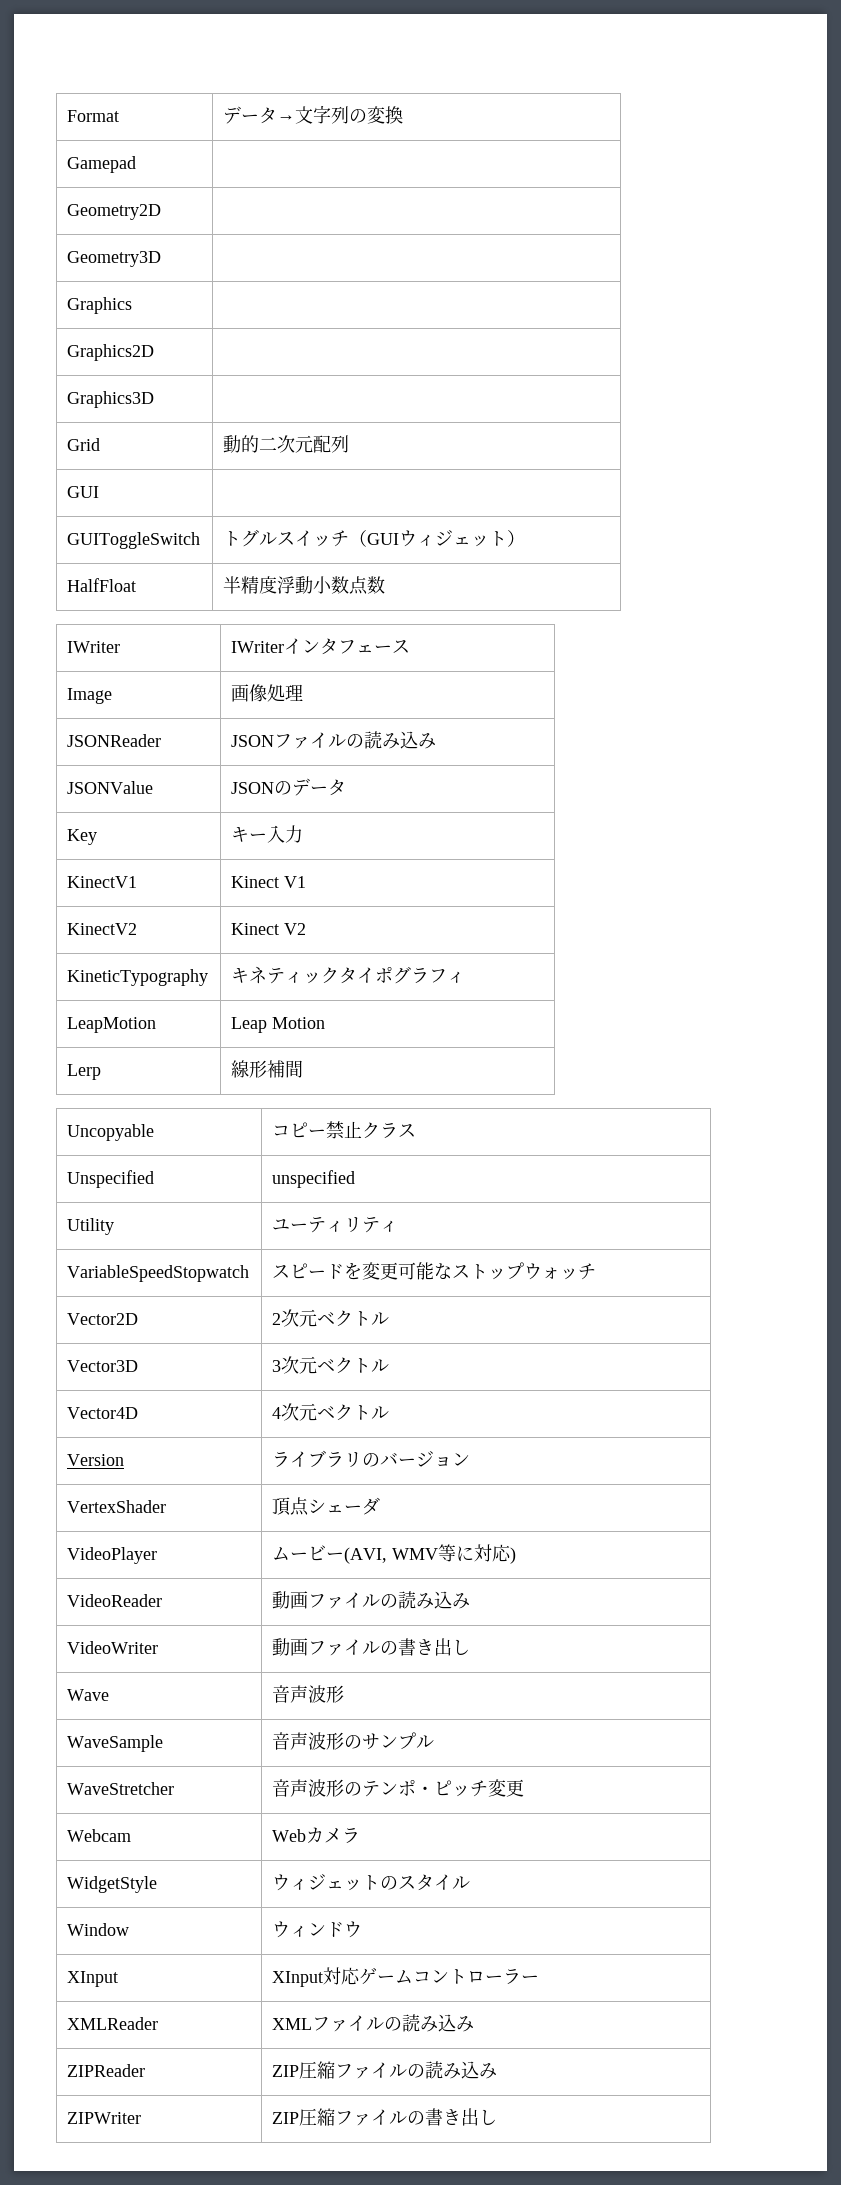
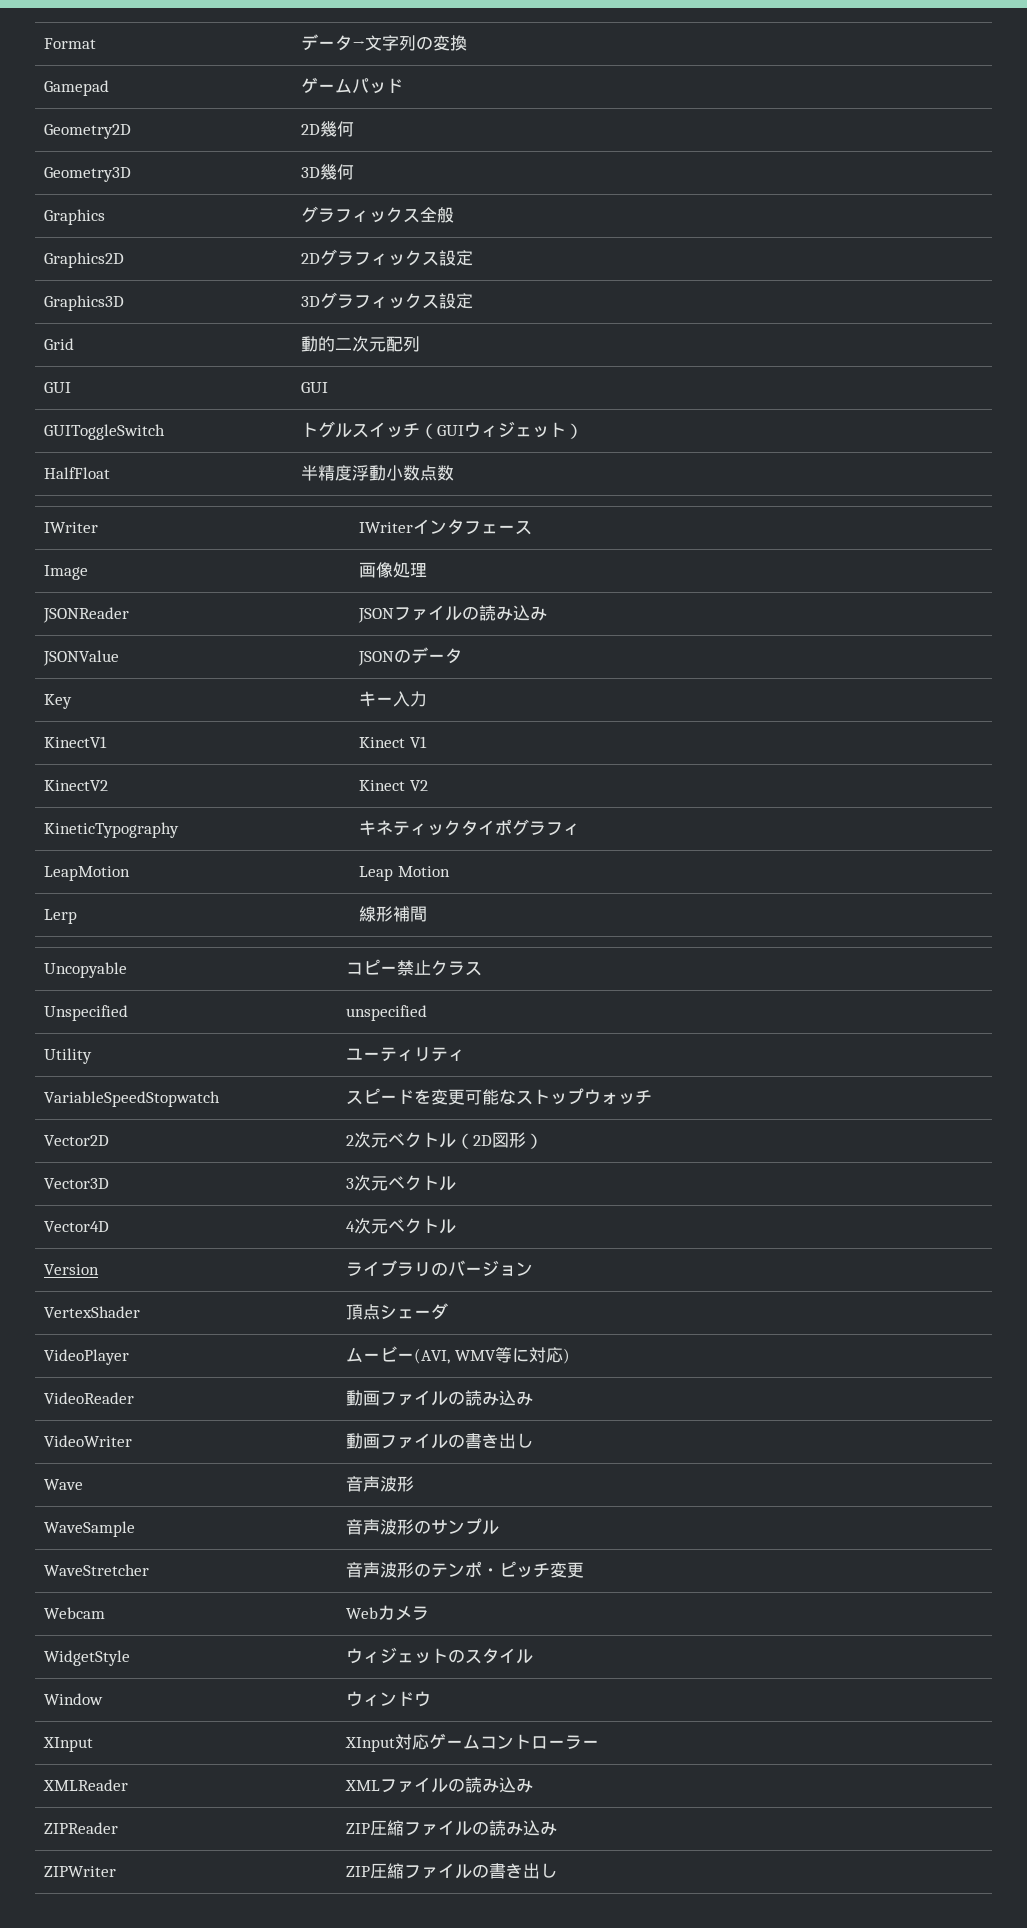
- Gamepad |
+ Gamepad | ゲームパッド
- Geometry2D |
+ Geometry2D | 2D幾何
- Geometry3D |
+ Geometry3D | 3D幾何
- Graphics |
- Graphics2D |
- Graphics3D |
+ Graphics | グラフィックス全般
+ Graphics2D | 2Dグラフィックス設定
+ Graphics3D | 3Dグラフィックス設定
- GUI |
+ GUI | GUI
- Vector2D | 2次元ベクトル
+ Vector2D | 2次元ベクトル（2D図形）

